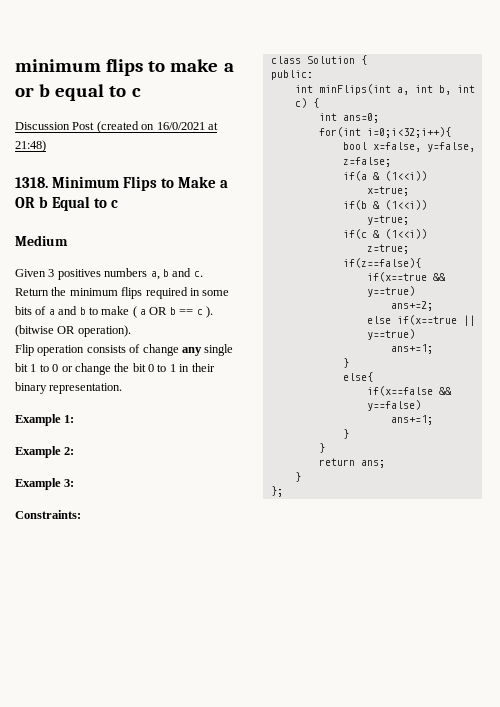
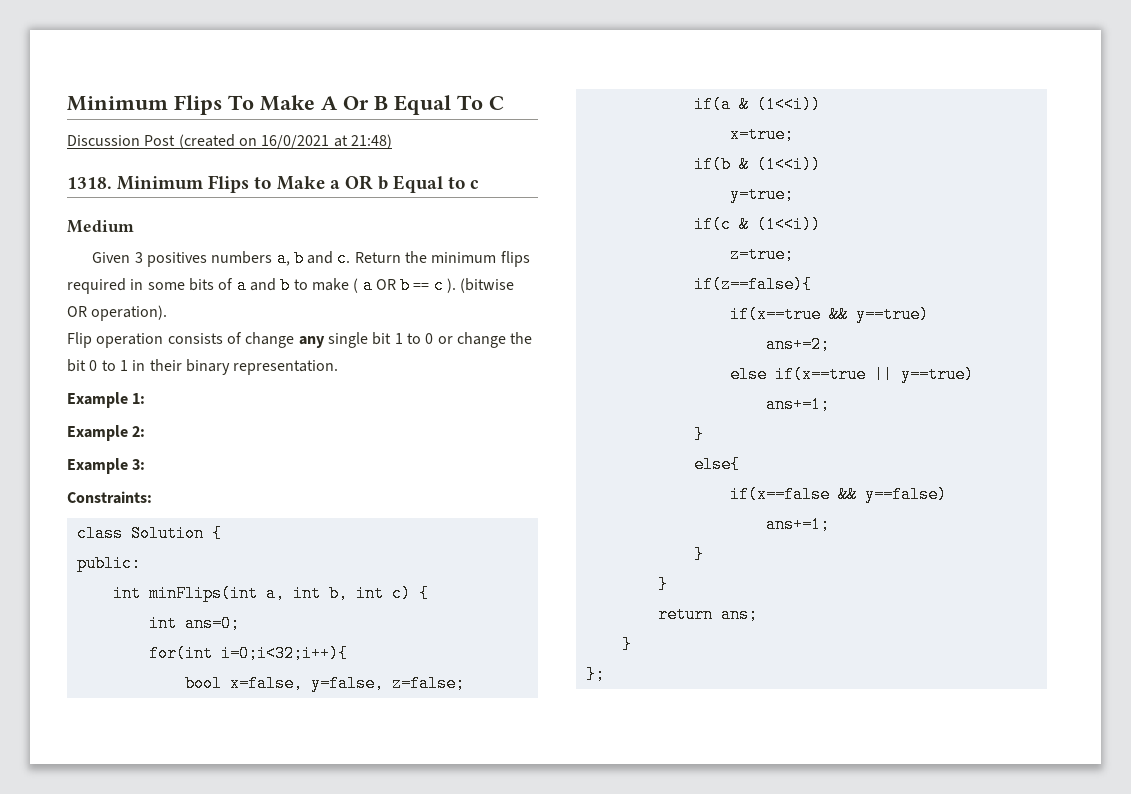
- minimum flips to make a or b equal to c
+ Minimum Flips To Make A Or B Equal To C

